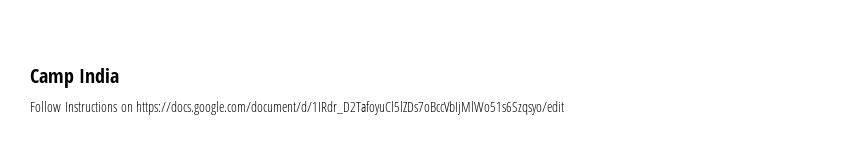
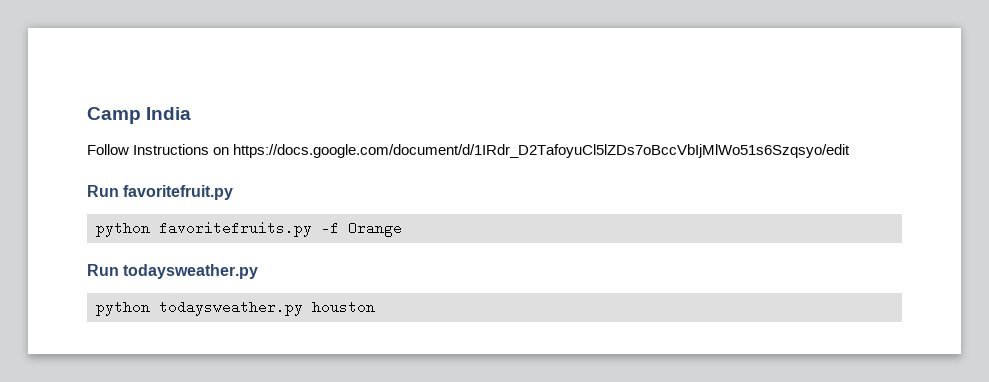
+ Run favoritefruit.py
+ python favoritefruits.py -f Orange
+ Run todaysweather.py
+ python todaysweather.py houston

